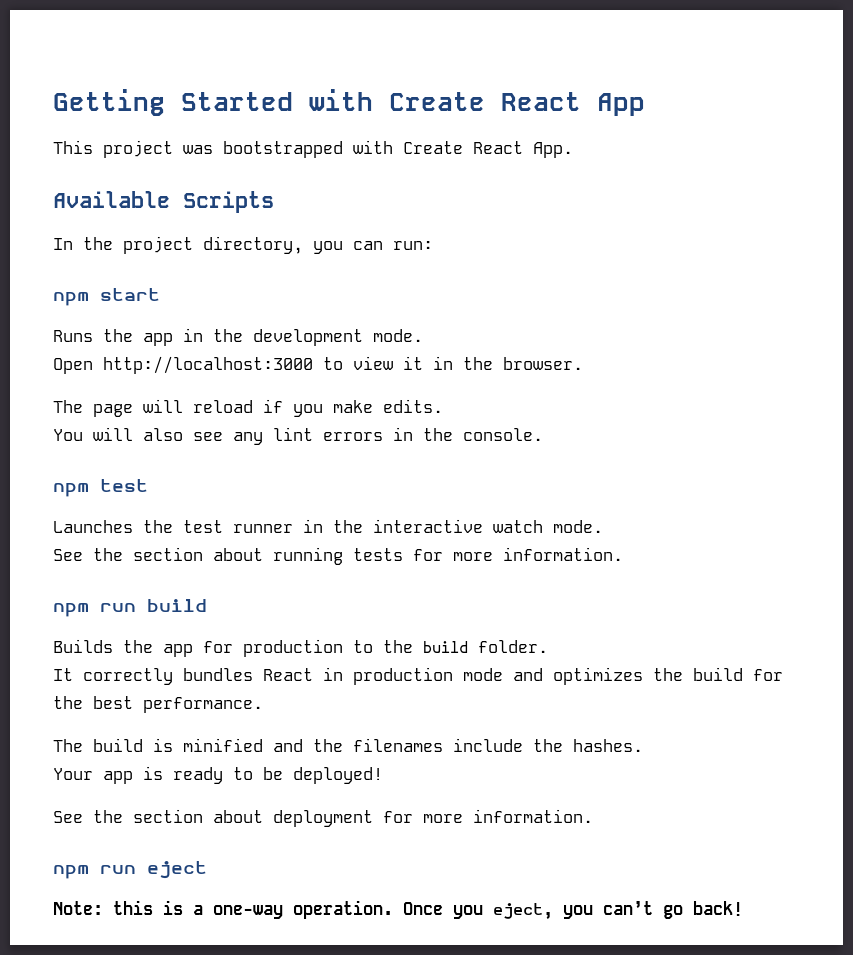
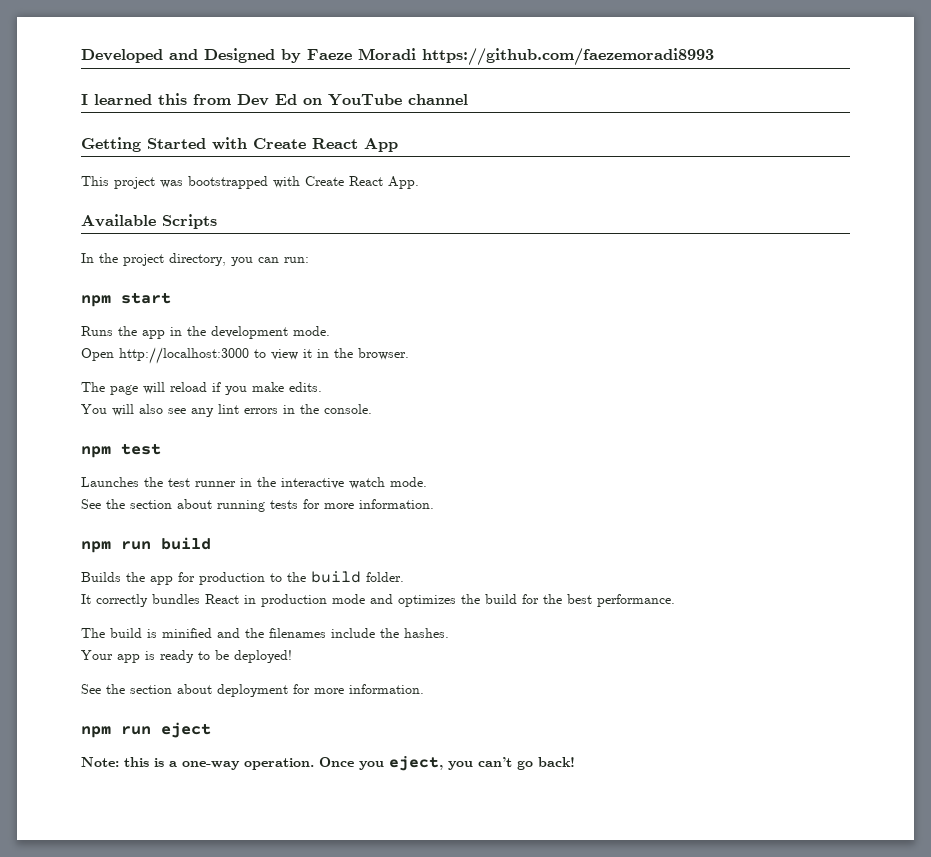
+ Developed and Designed by Faeze Moradi https://github.com/faezemoradi8993
+ I learned this from Dev Ed on YouTube channel

